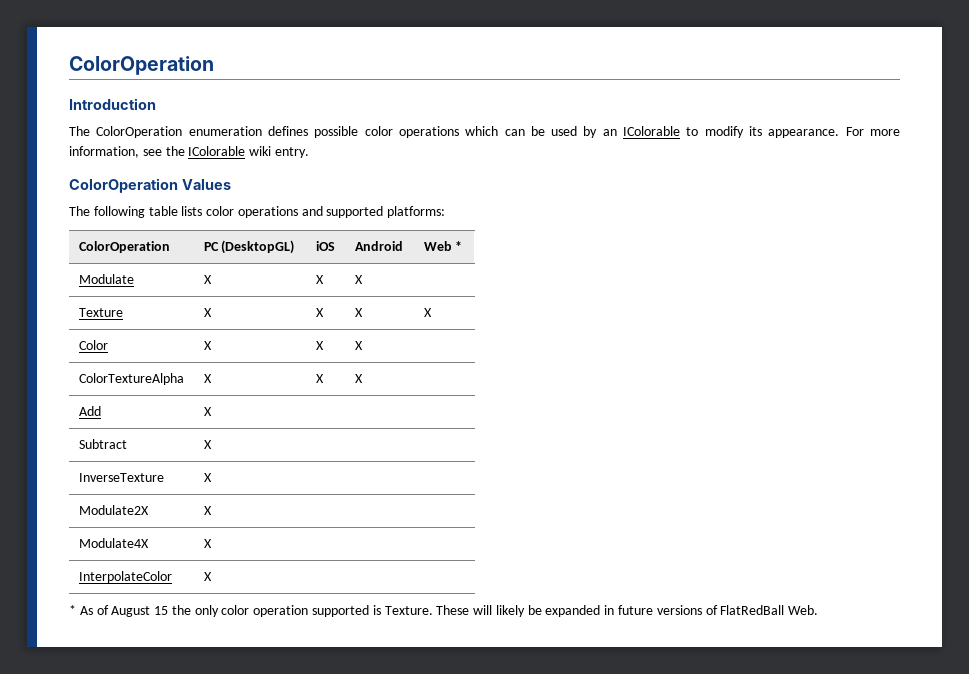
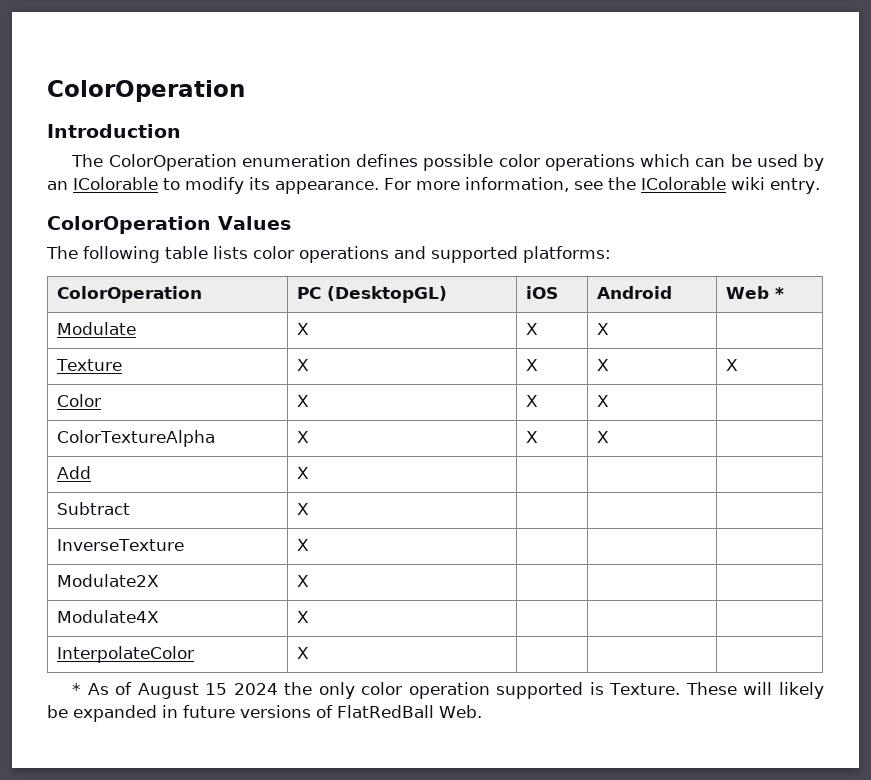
- * As of August 15 the only color operation supported is Texture.
+ * As of August 15 2024 the only color operation supported is Texture.

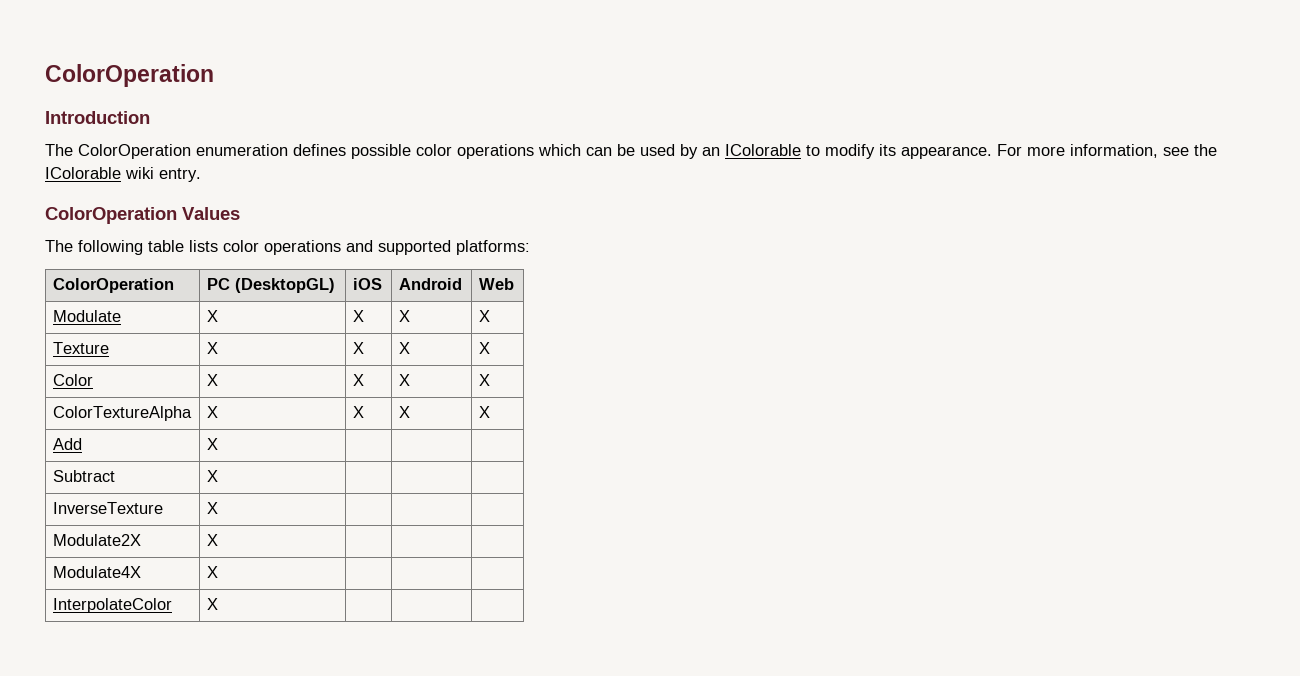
- ColorOperation | PC (DesktopGL) | iOS | Android | Web *
+ ColorOperation | PC (DesktopGL) | iOS | Android | Web
- Modulate | X | X | X |
+ Modulate | X | X | X | X
- Color | X | X | X |
+ Color | X | X | X | X
- ColorTextureAlpha | X | X | X |
+ ColorTextureAlpha | X | X | X | X
- * As of August 15 2024 the only color operation supported is Texture. These will likely be expanded in future versions of FlatRedBall Web.

